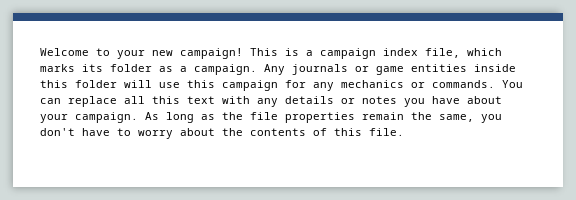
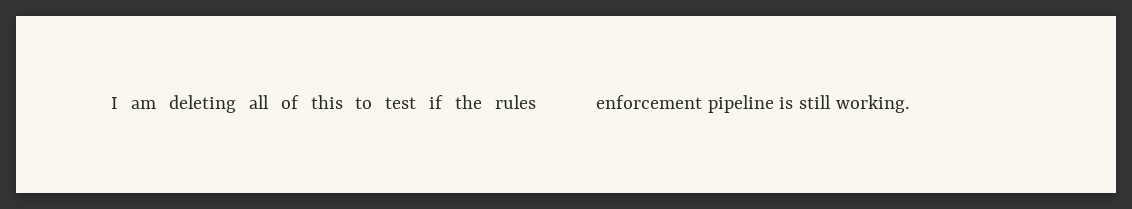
- Welcome to your new campaign! This is a campaign index file, which marks its folder as a campaign. Any journals or game entities inside this folder will use this campaign for any mechanics or commands. You can replace all this text with any details or notes you have about your campaign. As long as the file properties remain the same, you don't have to worry about the contents of this file.
+ I am deleting all of this to test if the rules enforcement pipeline is still working.

